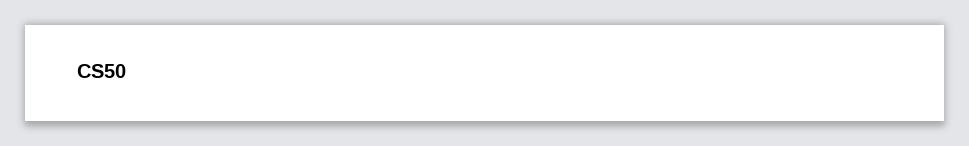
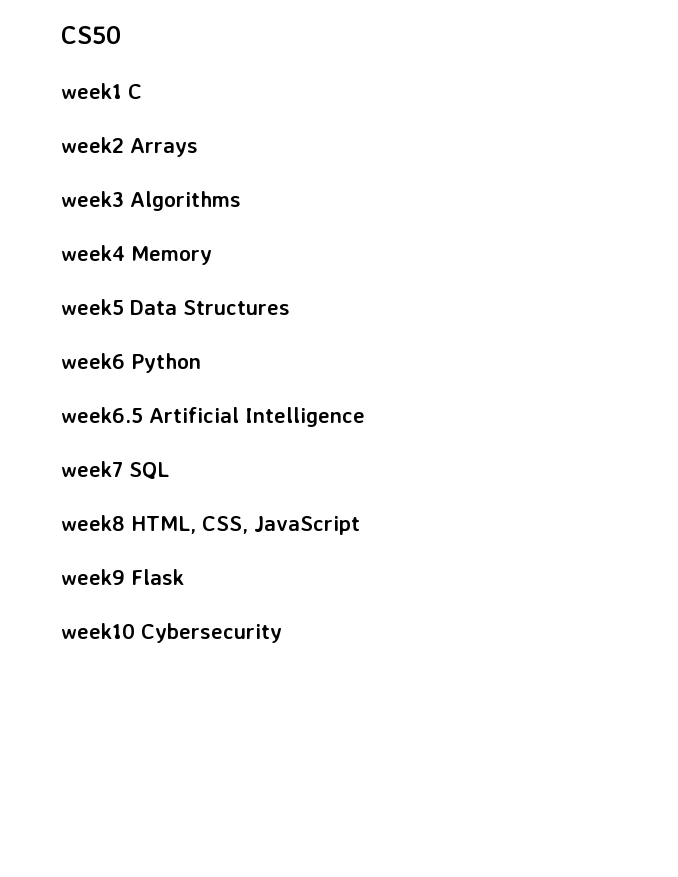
+ week1 C
+ week2 Arrays
+ week3 Algorithms
+ week4 Memory
+ week5 Data Structures
+ week6 Python
+ week6.5 Artificial Intelligence
+ week7 SQL
+ week8 HTML, CSS, JavaScript
+ week9 Flask
+ week10 Cybersecurity

